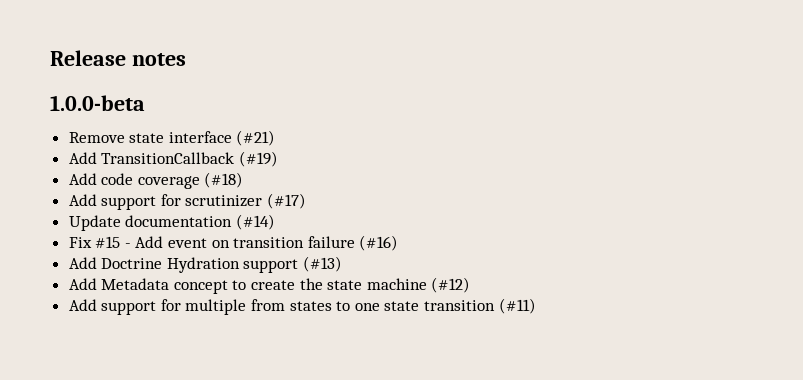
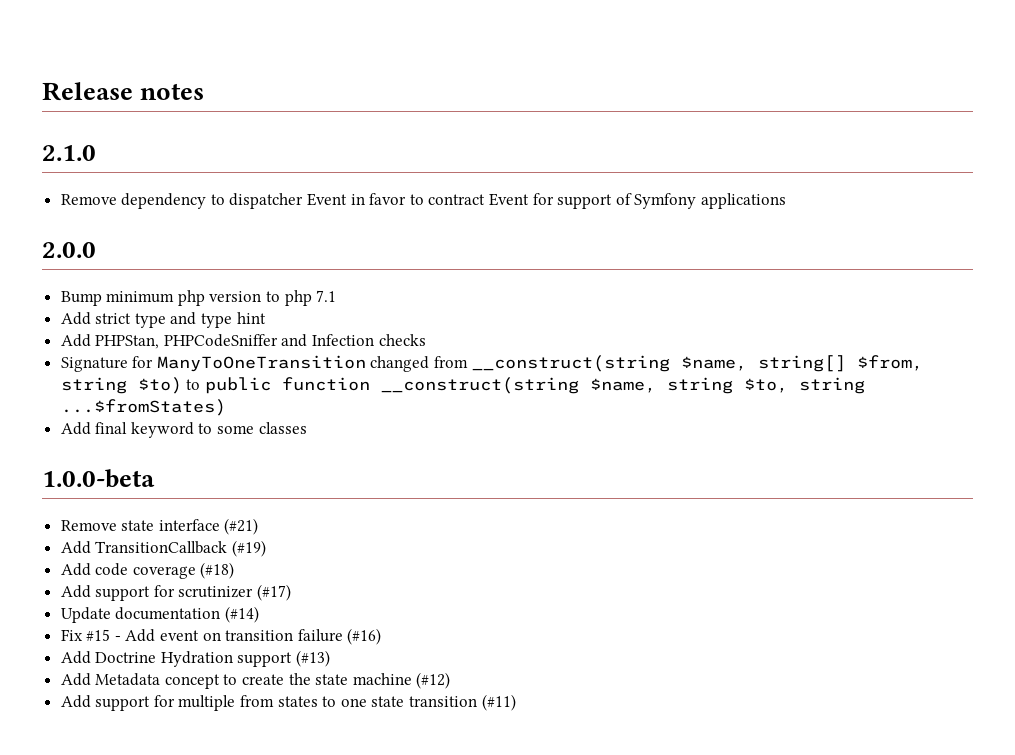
+ 2.1.0
+ Remove dependency to dispatcher Event in favor to contract Event for support of Symfony applications
+ 2.0.0
+ Bump minimum php version to php 7.1
+ Add strict type and type hint
+ Add PHPStan, PHPCodeSniffer and Infection checks
+ Signature for ManyToOneTransition changed from __construct(string $name, string[] $from, string $to) to public function __construct(string $name, string $to, string ...$fromStates)
+ Add final keyword to some classes

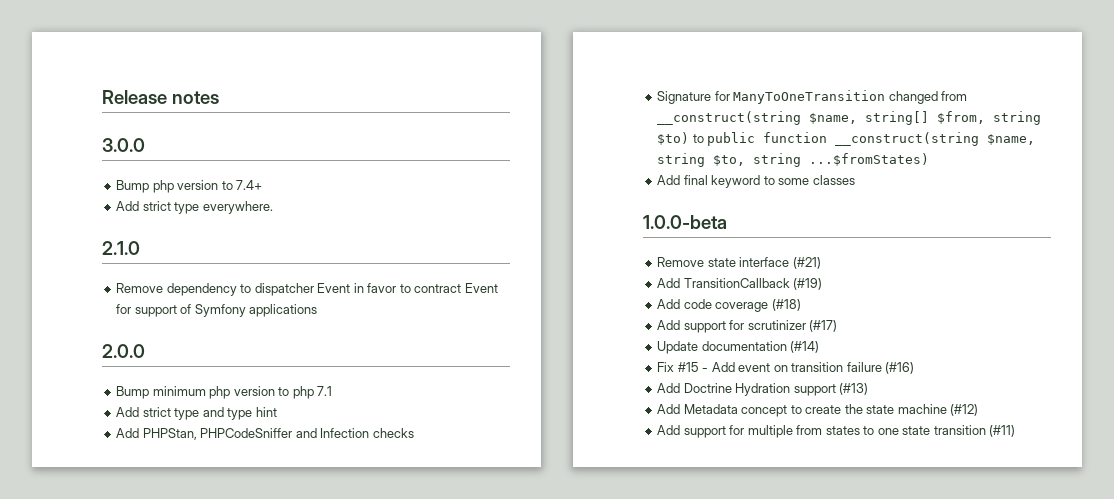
+ 3.0.0
+ Bump php version to 7.4+
+ Add strict type everywhere.

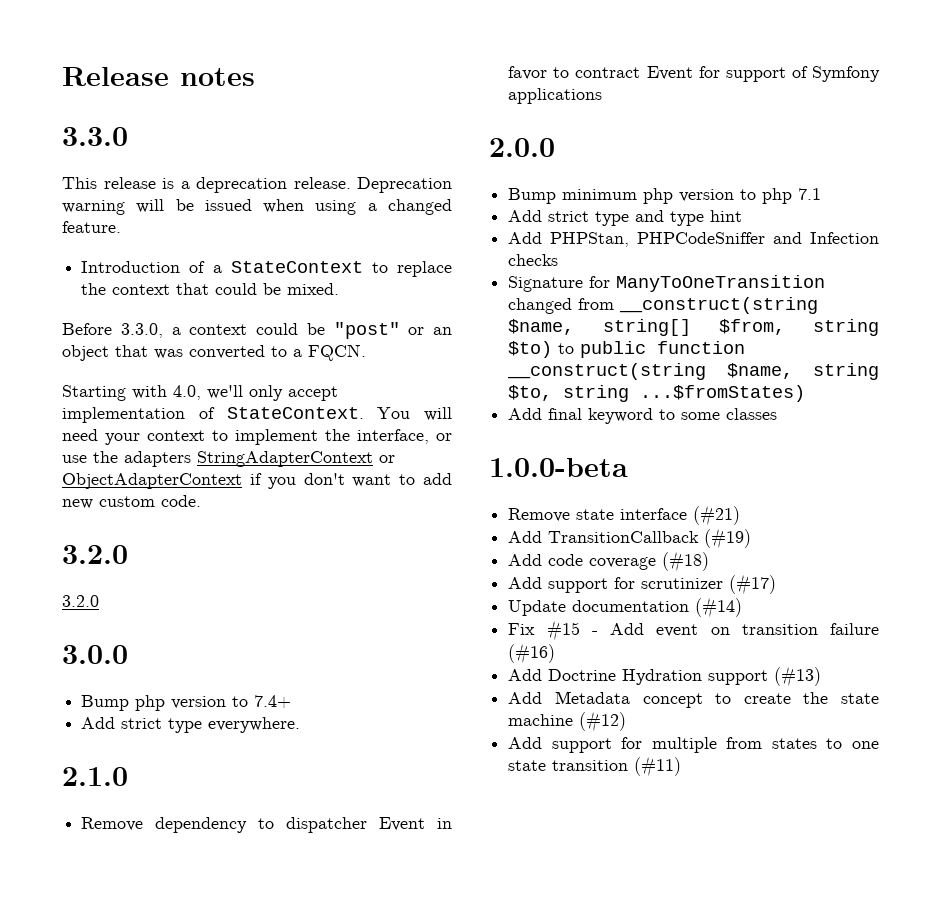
+ 3.3.0
+ This release is a deprecation release. Deprecation warning will be issued when using a changed feature.
+ Introduction of a StateContext to replace the context that could be mixed.
+ Before 3.3.0, a context could be "post" or an object that was converted to a FQCN.
+ Starting with 4.0, we'll only accept implementation of StateContext. You will need your context to implement the interface, or use the adapters StringAdapterContext or ObjectAdapterContext if you don't want to add new custom code.
+ 3.2.0
+ 3.2.0

